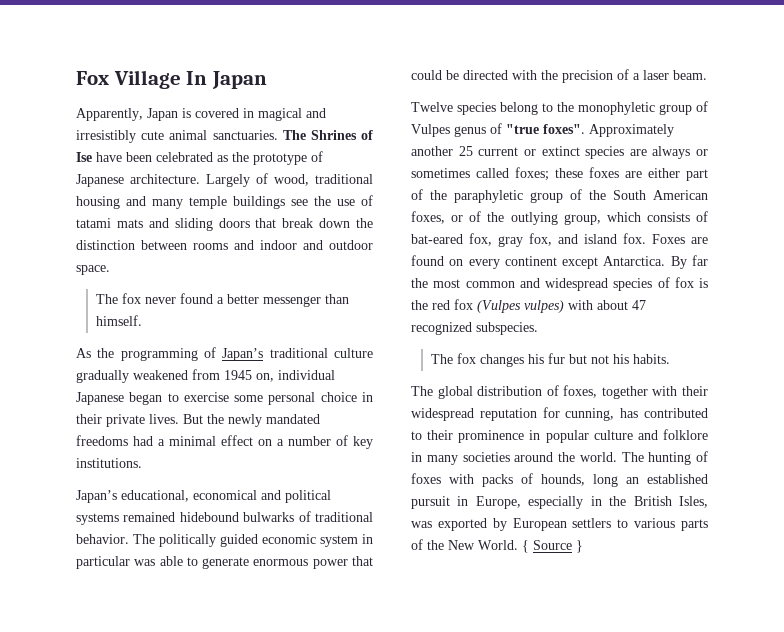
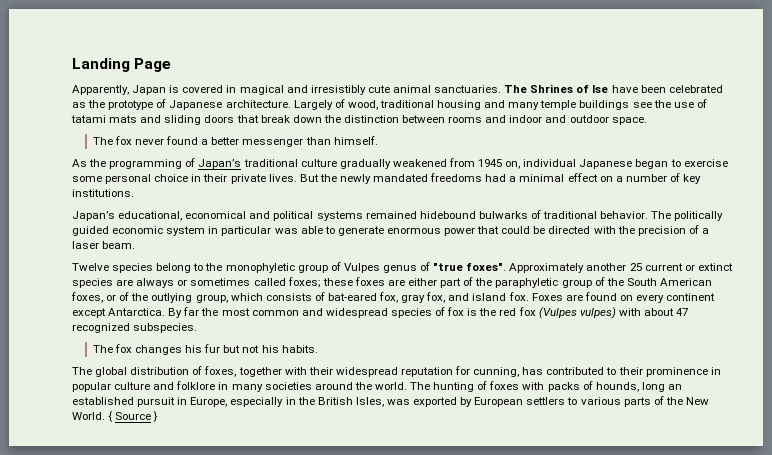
- Fox Village In Japan
+ Landing Page

